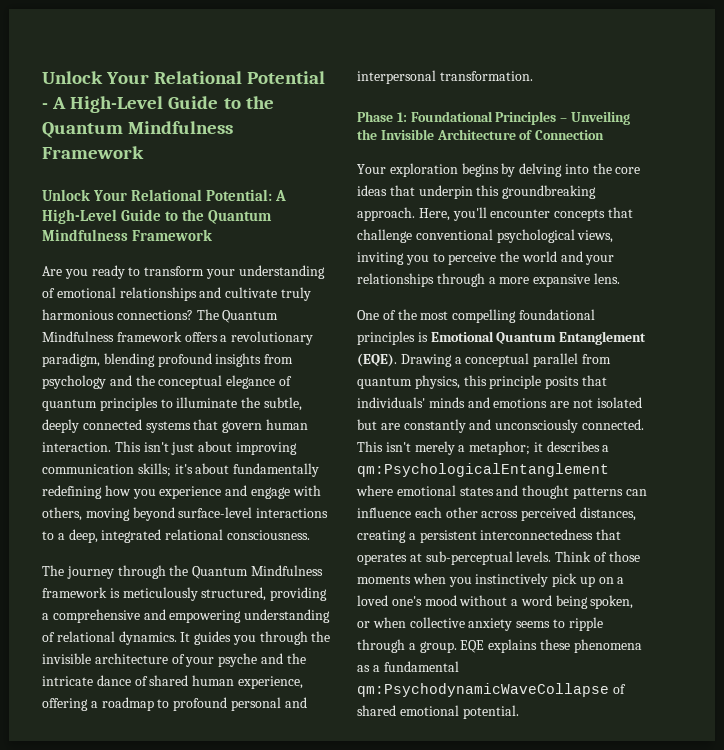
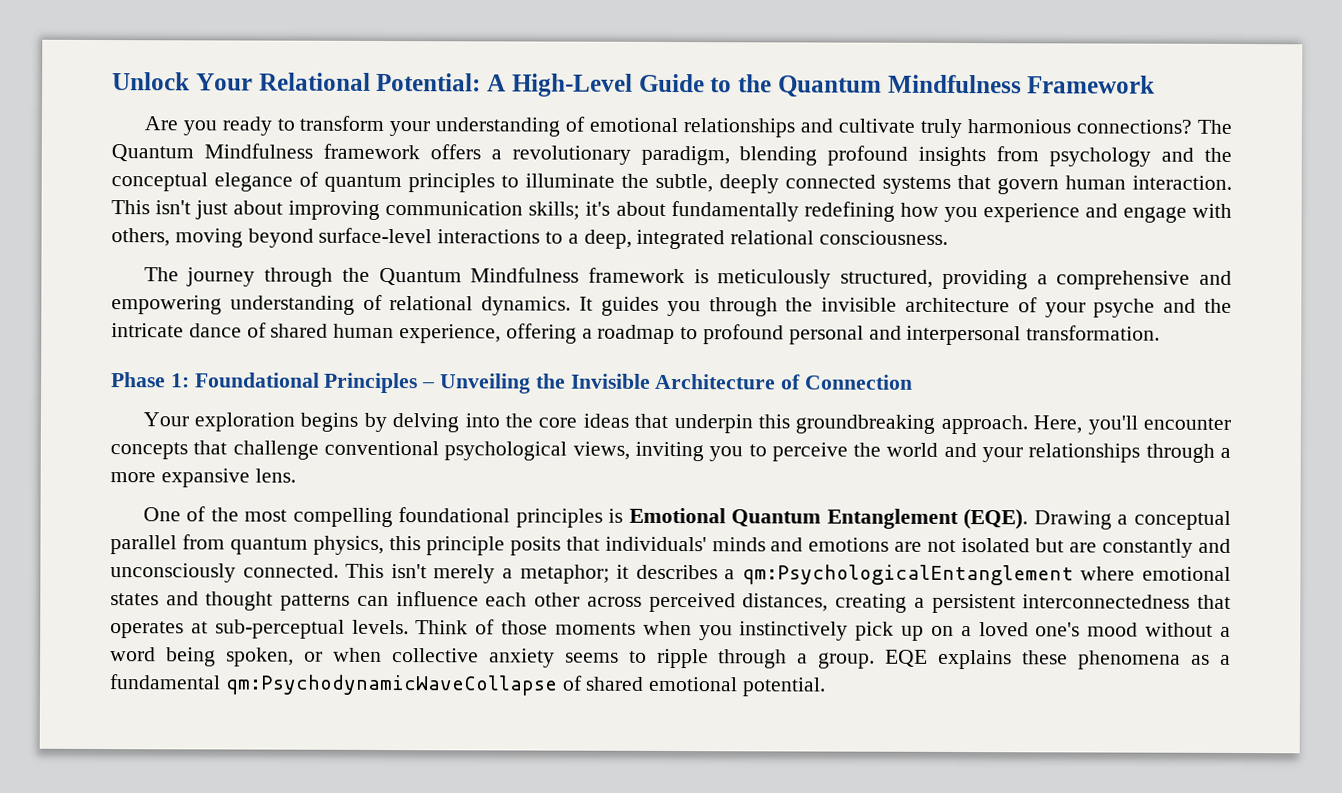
- Unlock Your Relational Potential - A High-Level Guide to the Quantum Mindfulness Framework

